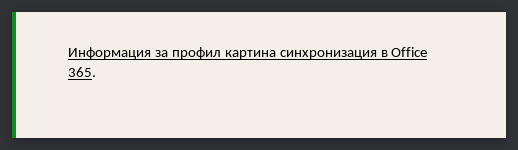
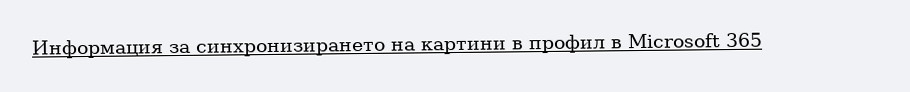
- Информация за профил картина синхронизация в Office 365.
+ Информация за синхронизирането на картини в профил в Microsoft 365

